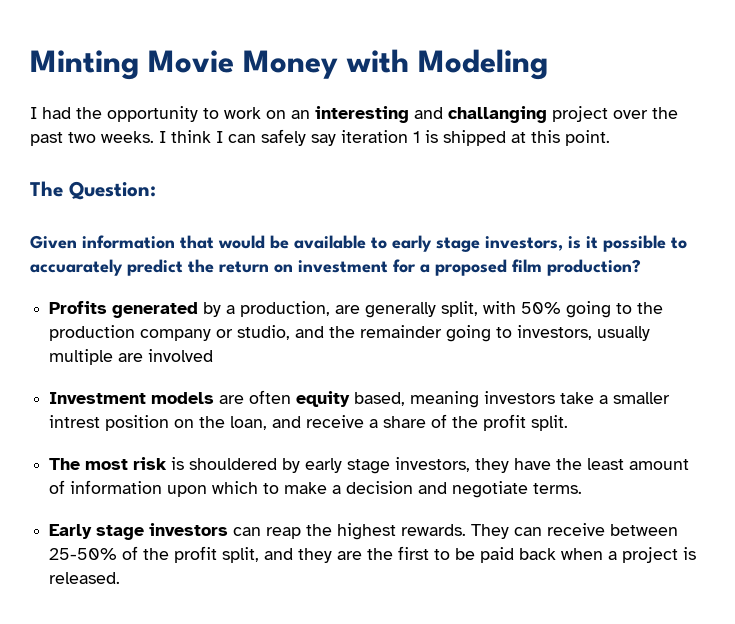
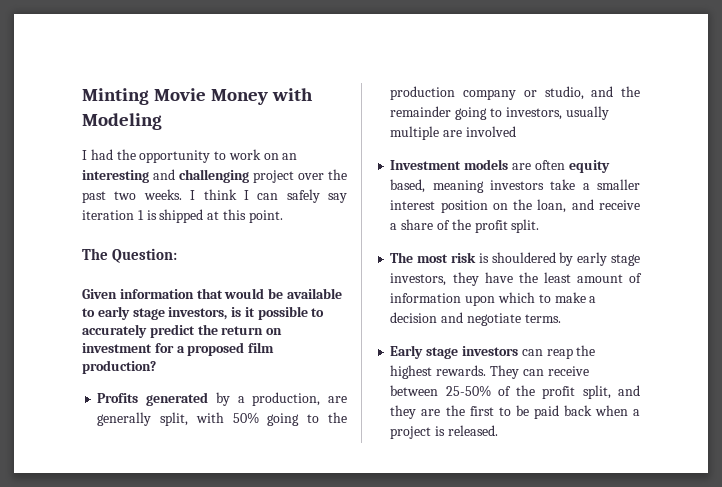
- I had the opportunity to work on an interesting and challanging project over the past two weeks.
+ I had the opportunity to work on an interesting and challenging project over the past two weeks.
- Given information that would be available to early stage investors, is it possible to accuarately predict the return on investment for a proposed film production?
+ Given information that would be available to early stage investors, is it possible to accurately predict the return on investment for a proposed film production?
- Investment models are often equity based, meaning investors take a smaller intrest position on the loan, and receive a share of the profit split.
+ Investment models are often equity based, meaning investors take a smaller interest position on the loan, and receive a share of the profit split.

